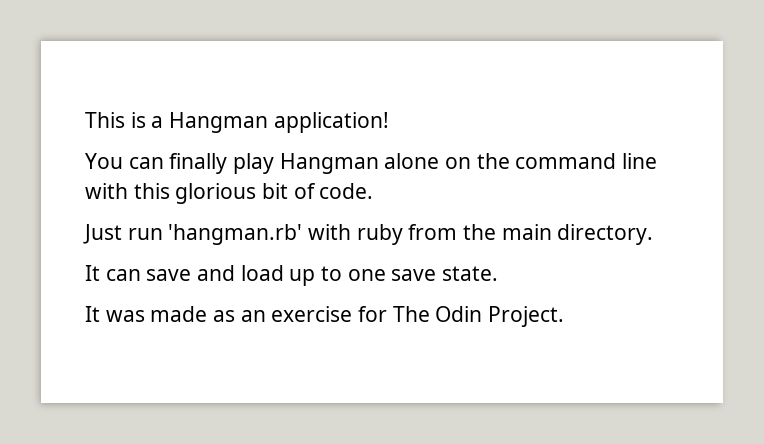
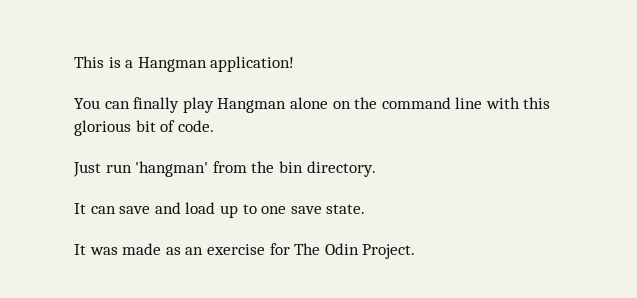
- Just run 'hangman.rb' with ruby from the main directory.
+ Just run 'hangman' from the bin directory.

